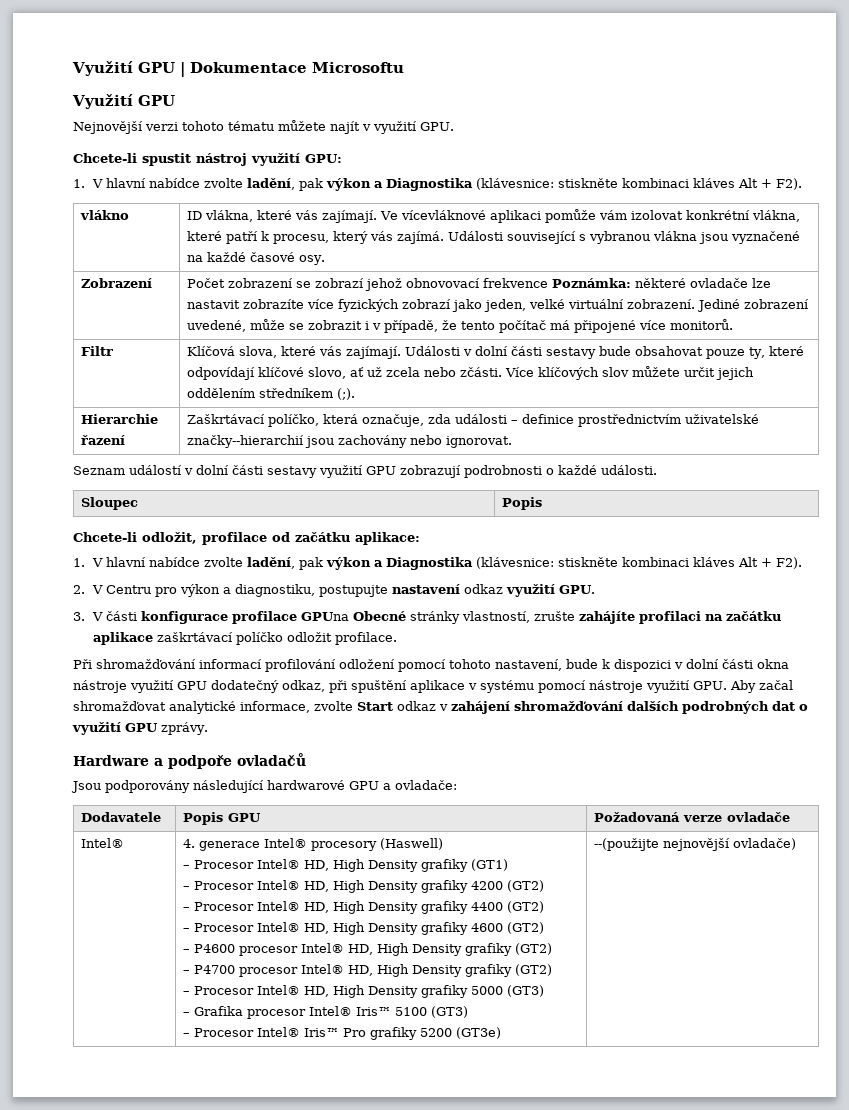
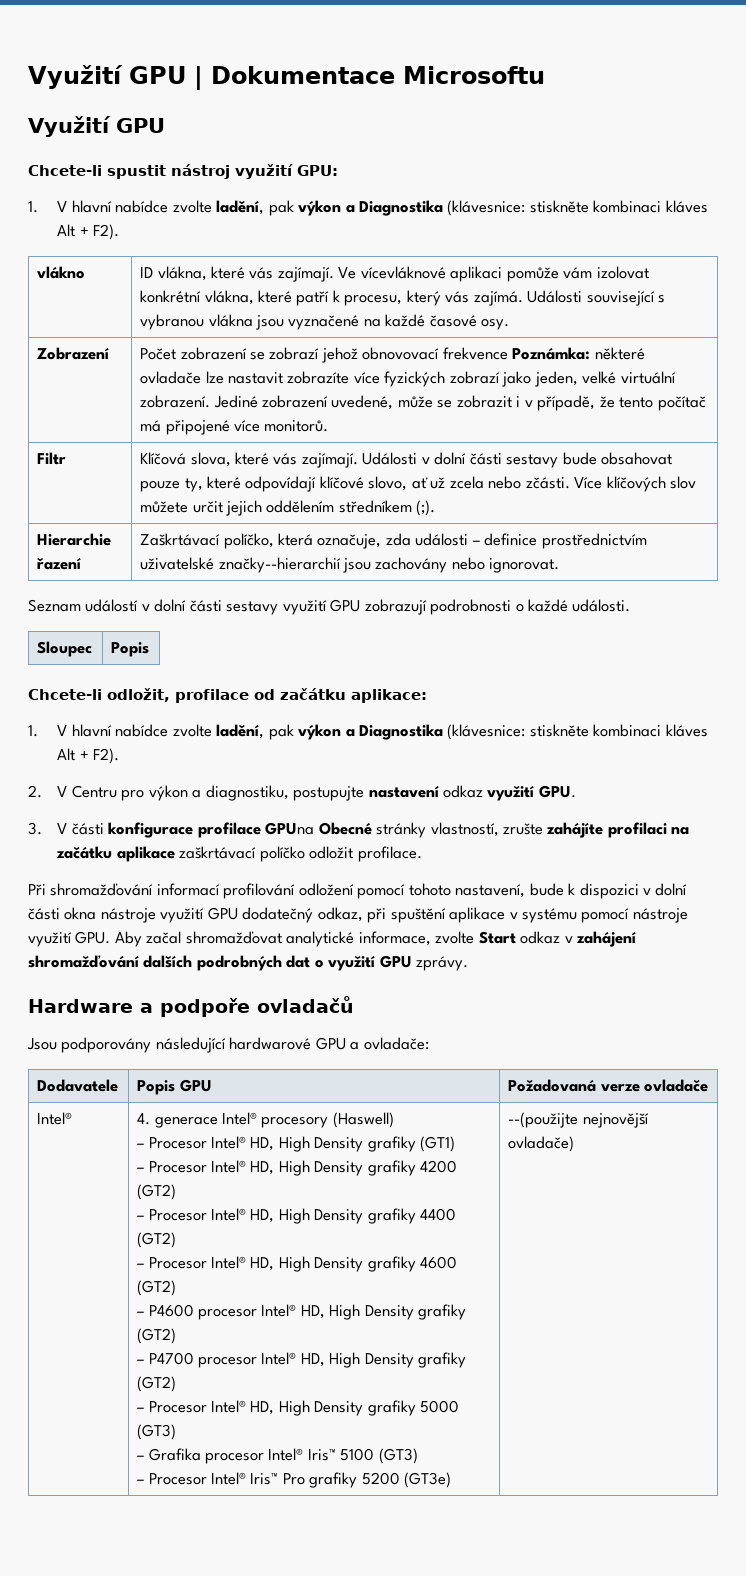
- Nejnovější verzi tohoto tématu můžete najít v využití GPU.

